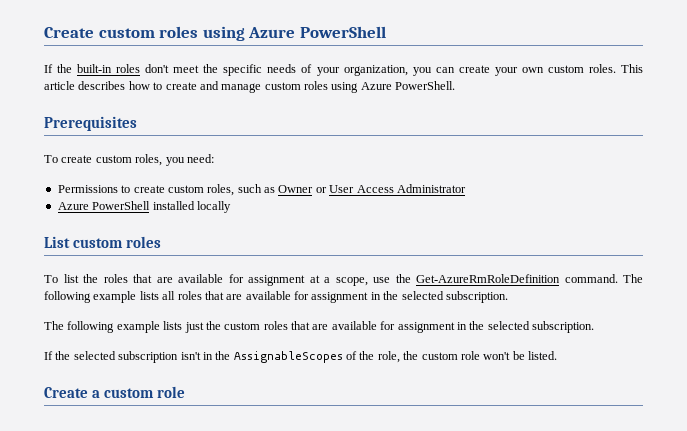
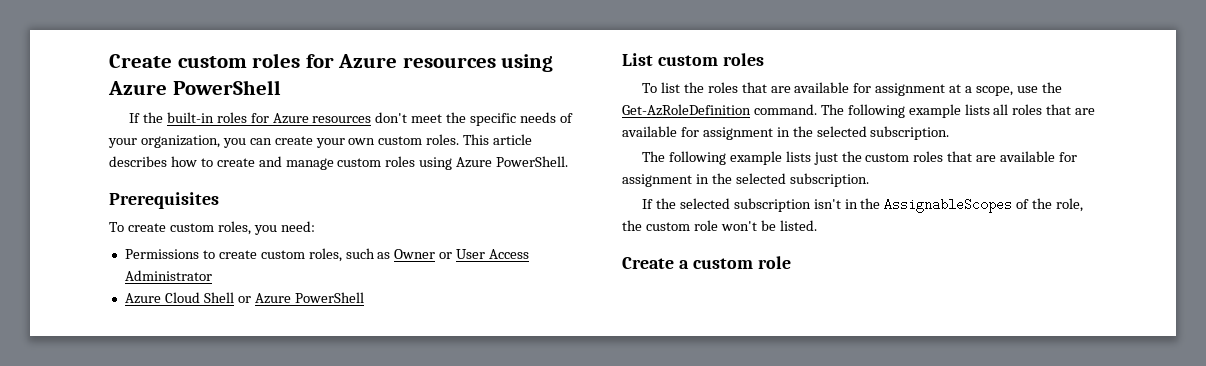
- Create custom roles using Azure PowerShell
+ Create custom roles for Azure resources using Azure PowerShell
- If the built-in roles don't meet the specific needs of your organization, you can create your own custom roles.
+ If the built-in roles for Azure resources don't meet the specific needs of your organization, you can create your own custom roles.
- Azure PowerShell installed locally
+ Azure Cloud Shell or Azure PowerShell
- To list the roles that are available for assignment at a scope, use the Get-AzureRmRoleDefinition command.
+ To list the roles that are available for assignment at a scope, use the Get-AzRoleDefinition command.

